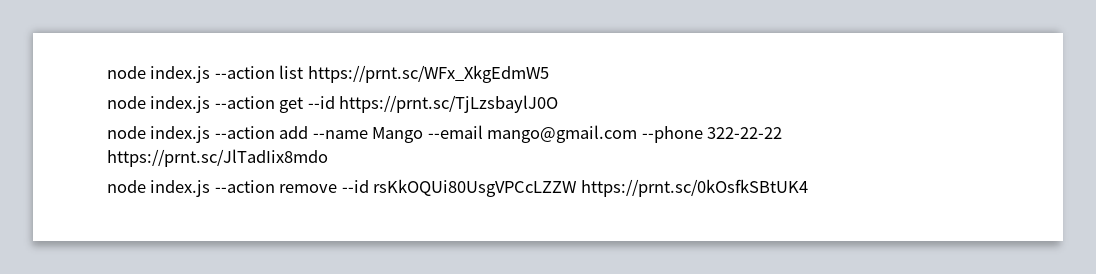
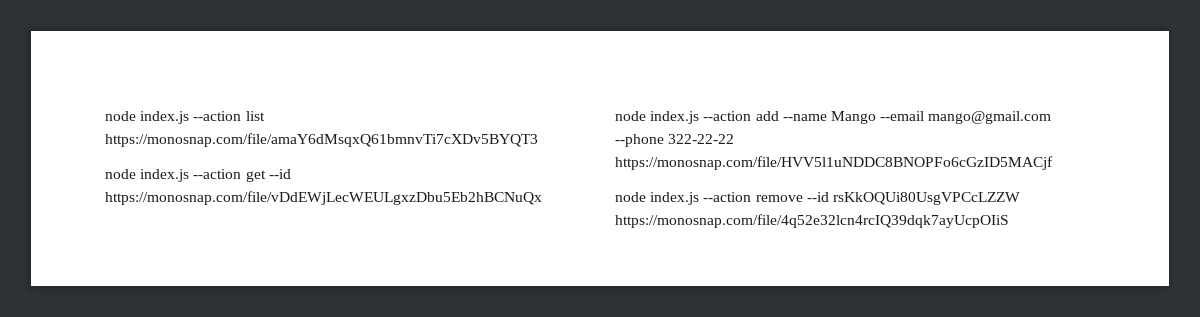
- node index.js --action list https://prnt.sc/WFx_XkgEdmW5
+ node index.js --action list https://monosnap.com/file/amaY6dMsqxQ61bmnvTi7cXDv5BYQT3
- node index.js --action get --id https://prnt.sc/TjLzsbaylJ0O
+ node index.js --action get --id https://monosnap.com/file/vDdEWjLecWEULgxzDbu5Eb2hBCNuQx
- node index.js --action add --name Mango --email mango@gmail.com --phone 322-22-22 https://prnt.sc/JlTadIix8mdo
+ node index.js --action add --name Mango --email mango@gmail.com --phone 322-22-22 https://monosnap.com/file/HVV5l1uNDDC8BNOPFo6cGzID5MACjf
- node index.js --action remove --id rsKkOQUi80UsgVPCcLZZW https://prnt.sc/0kOsfkSBtUK4
+ node index.js --action remove --id rsKkOQUi80UsgVPCcLZZW https://monosnap.com/file/4q52e32lcn4rcIQ39dqk7ayUcpOIiS

